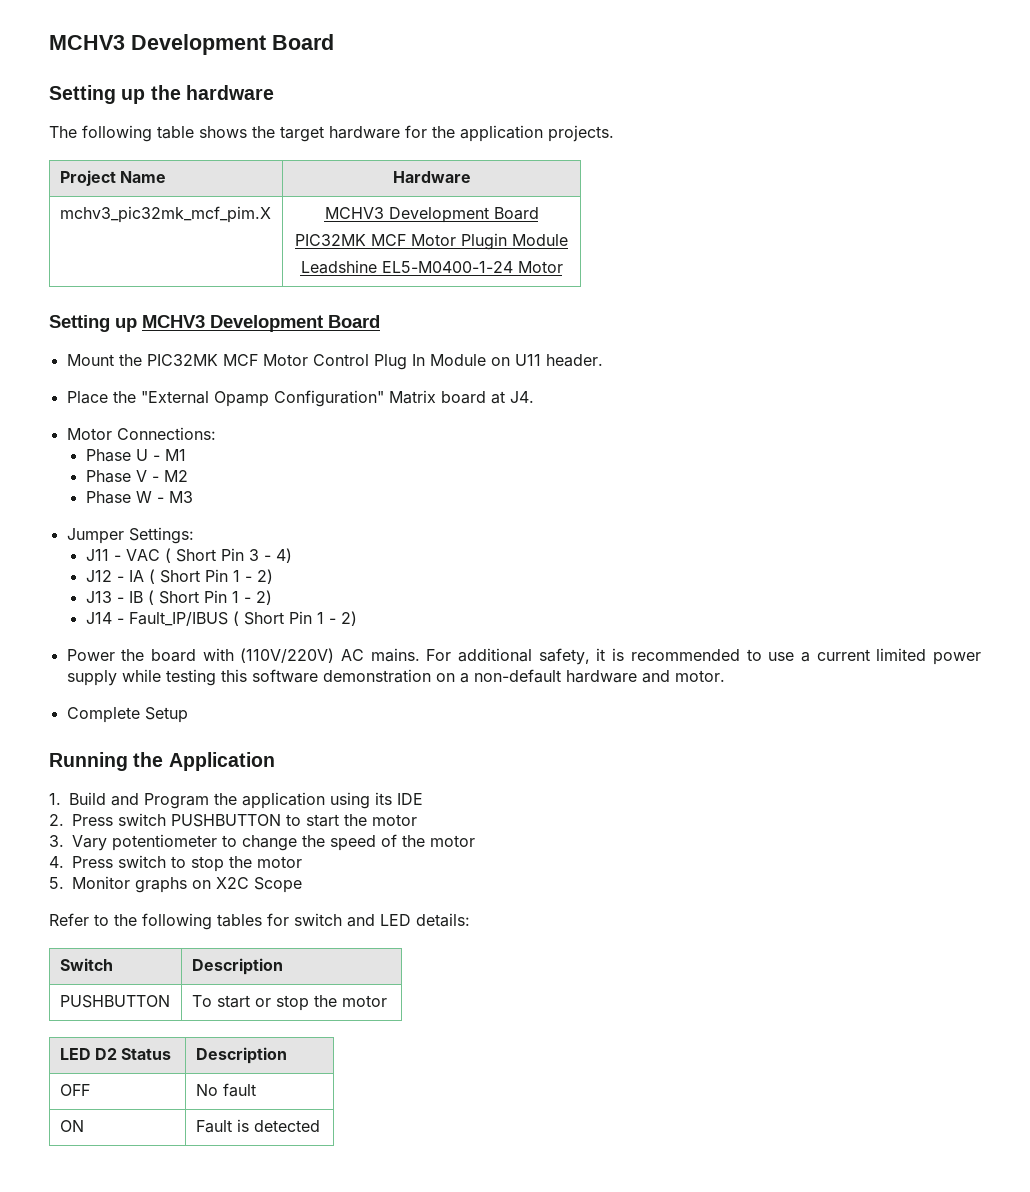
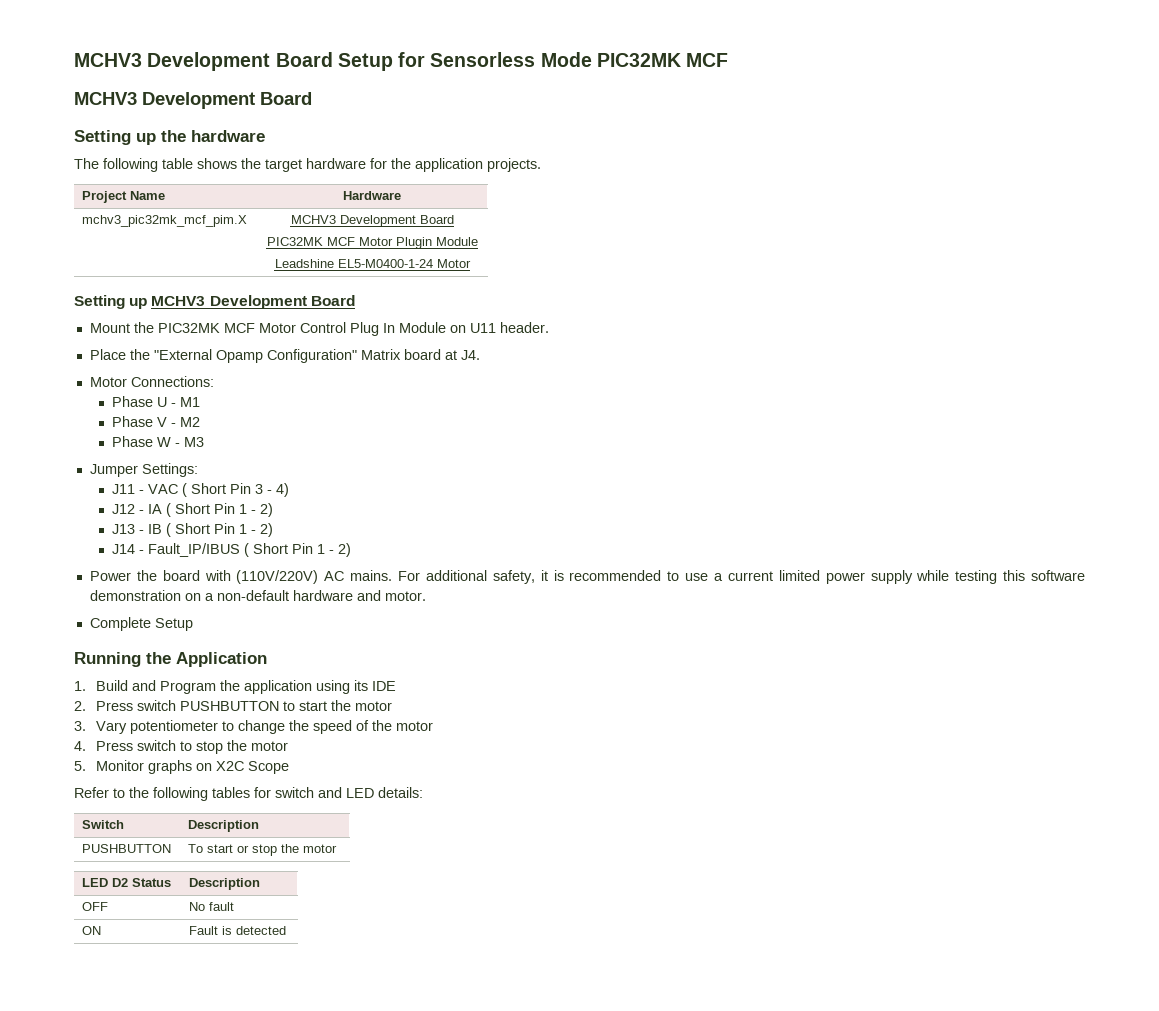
+ MCHV3 Development Board Setup for Sensorless Mode PIC32MK MCF

